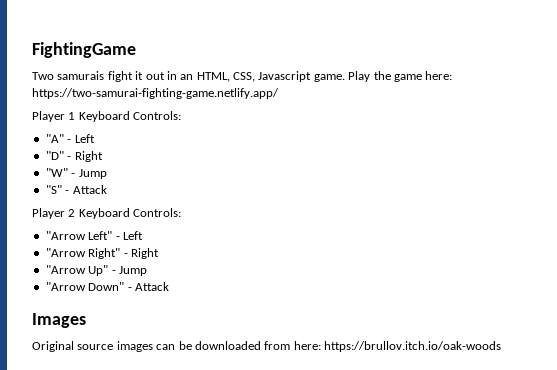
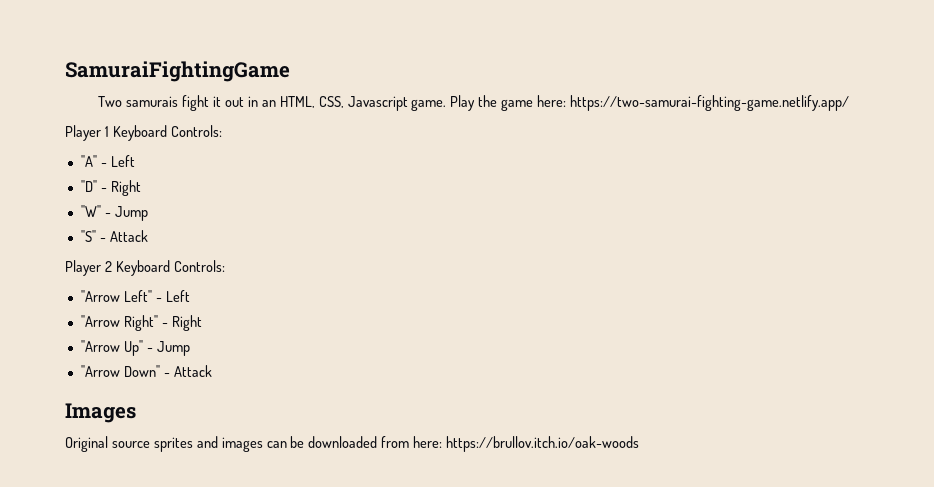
- FightingGame
+ SamuraiFightingGame
- Original source images can be downloaded from here: https://brullov.itch.io/oak-woods
+ Original source sprites and images can be downloaded from here: https://brullov.itch.io/oak-woods

